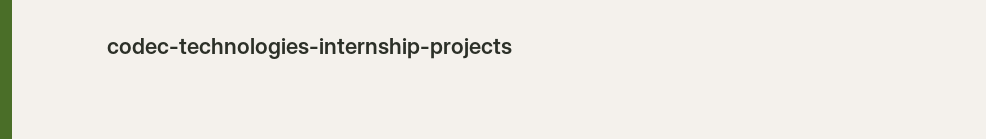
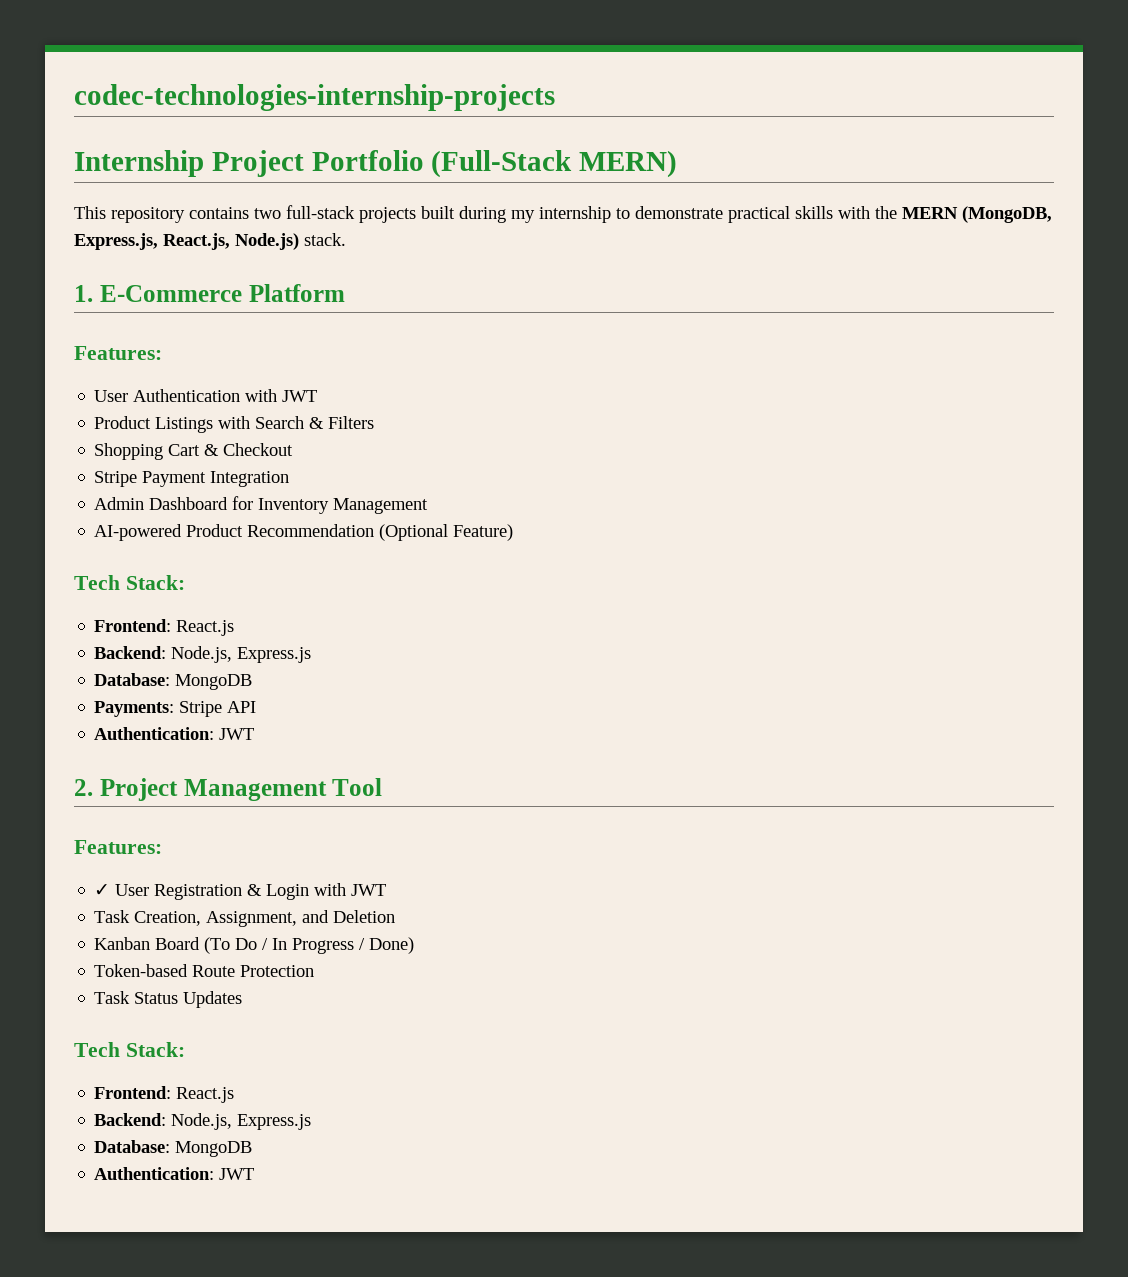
+ Internship Project Portfolio (Full-Stack MERN)
+ This repository contains two full-stack projects built during my internship to demonstrate practical skills with the MERN (MongoDB, Express.js, React.js, Node.js) stack.
+ 1. E-Commerce Platform
+ Features:
+ User Authentication with JWT
+ Product Listings with Search & Filters
+ Shopping Cart & Checkout
+ Stripe Payment Integration
+ Admin Dashboard for Inventory Management
+ AI-powered Product Recommendation (Optional Feature)
+ Tech Stack:
+ Frontend: React.js
+ Backend: Node.js, Express.js
+ Database: MongoDB
+ Payments: Stripe API
+ Authentication: JWT
+ 2. Project Management Tool
+ Features:
+ ✓ User Registration & Login with JWT
+ Task Creation, Assignment, and Deletion
+ Kanban Board (To Do / In Progress / Done)
+ Token-based Route Protection
+ Task Status Updates
+ Tech Stack:
+ Frontend: React.js
+ Backend: Node.js, Express.js
+ Database: MongoDB
+ Authentication: JWT

